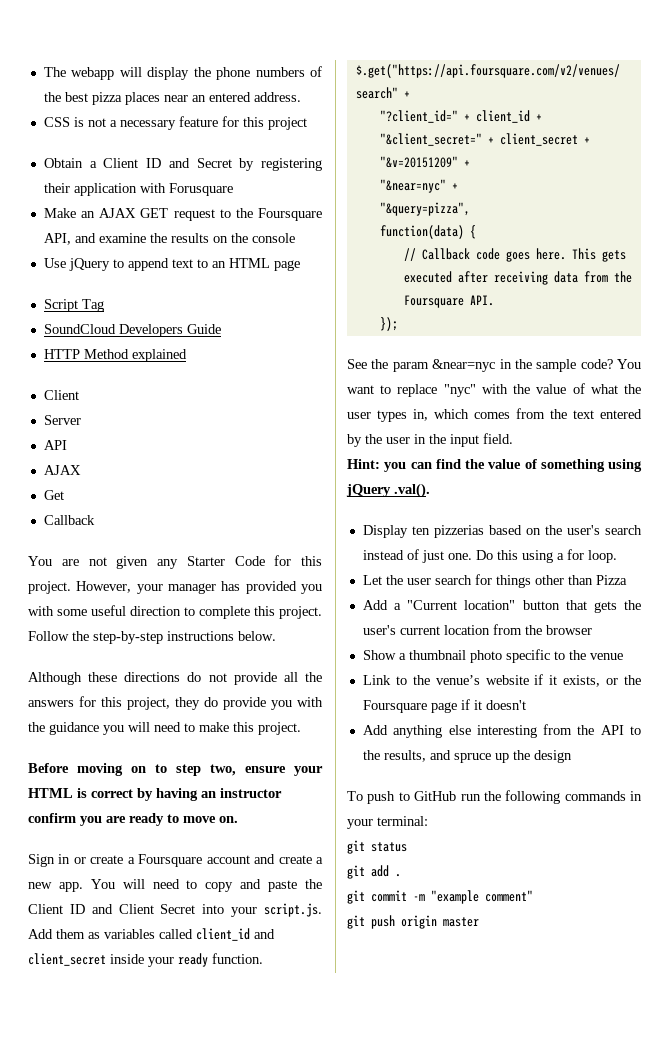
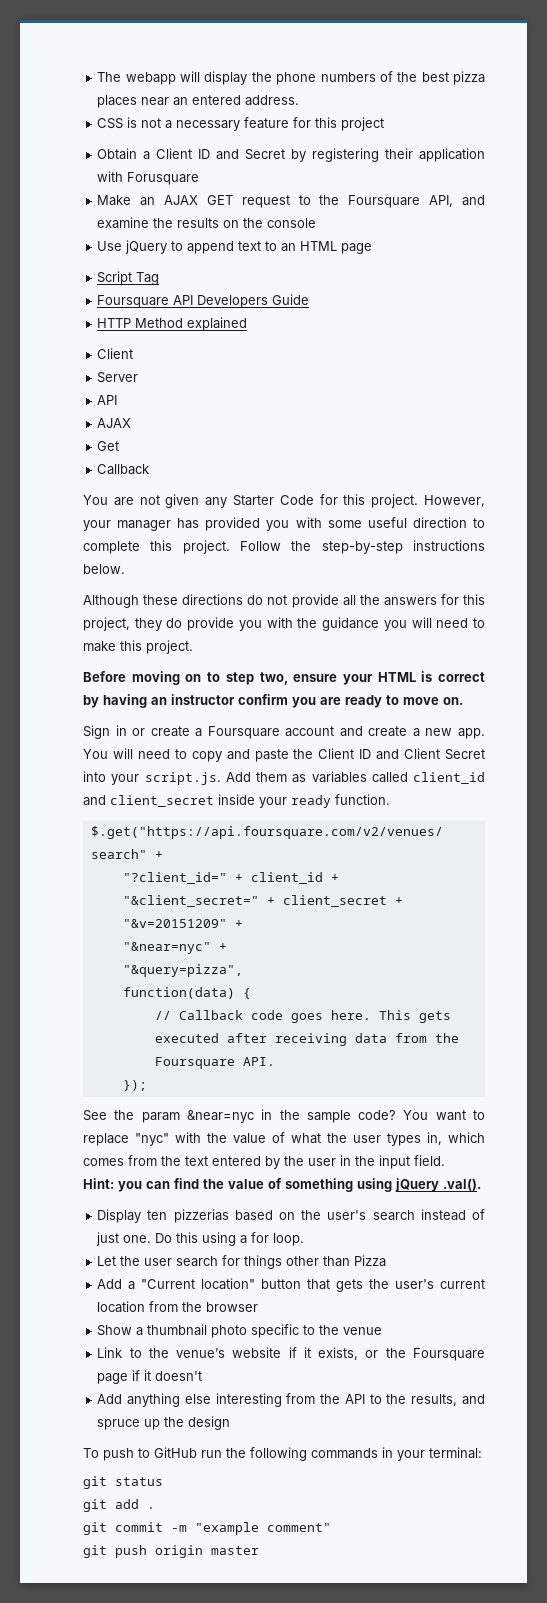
- SoundCloud Developers Guide
+ Foursquare API Developers Guide

